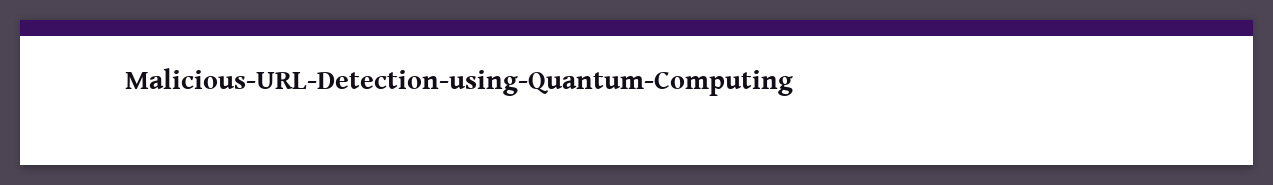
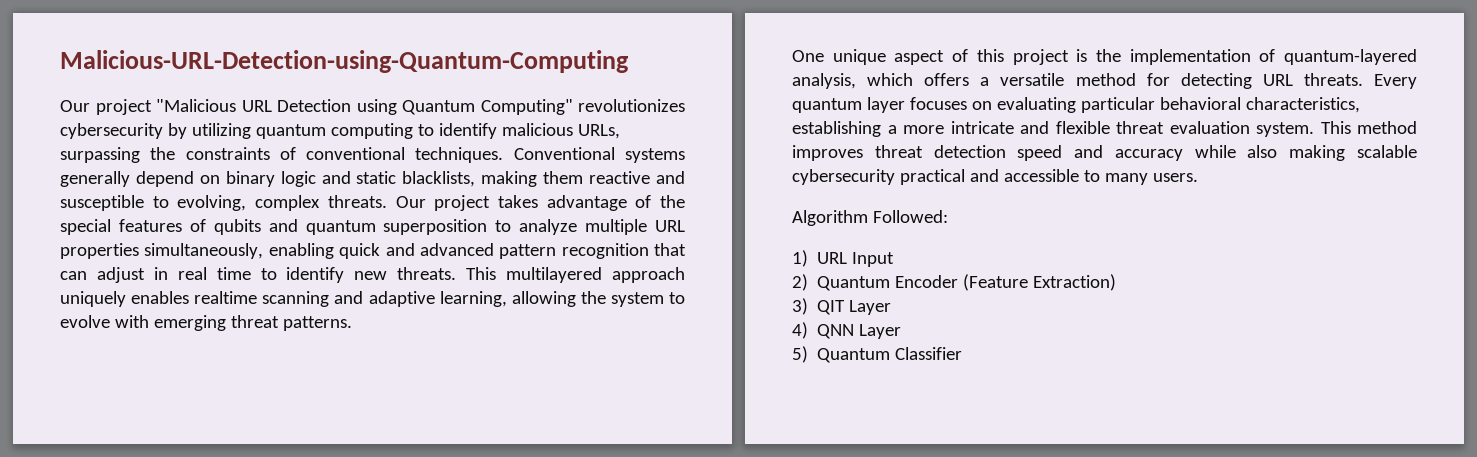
+ Our project "Malicious URL Detection using Quantum Computing" revolutionizes cybersecurity by utilizing quantum computing to identify malicious URLs, surpassing the constraints of conventional techniques. Conventional systems generally depend on binary logic and static blacklists, making them reactive and susceptible to evolving, complex threats. Our project takes advantage of the special features of qubits and quantum superposition to analyze multiple URL properties simultaneously, enabling quick and advanced pattern recognition that can adjust in real time to identify new threats. This multilayered approach uniquely enables realtime scanning and adaptive learning, allowing the system to evolve with emerging threat patterns.
+ One unique aspect of this project is the implementation of quantum-layered analysis, which offers a versatile method for detecting URL threats. Every quantum layer focuses on evaluating particular behavioral characteristics, establishing a more intricate and flexible threat evaluation system. This method improves threat detection speed and accuracy while also making scalable cybersecurity practical and accessible to many users.
+ Algorithm Followed:
+ 1) URL Input
+ 2) Quantum Encoder (Feature Extraction)
+ 3) QIT Layer
+ 4) QNN Layer
+ 5) Quantum Classifier

